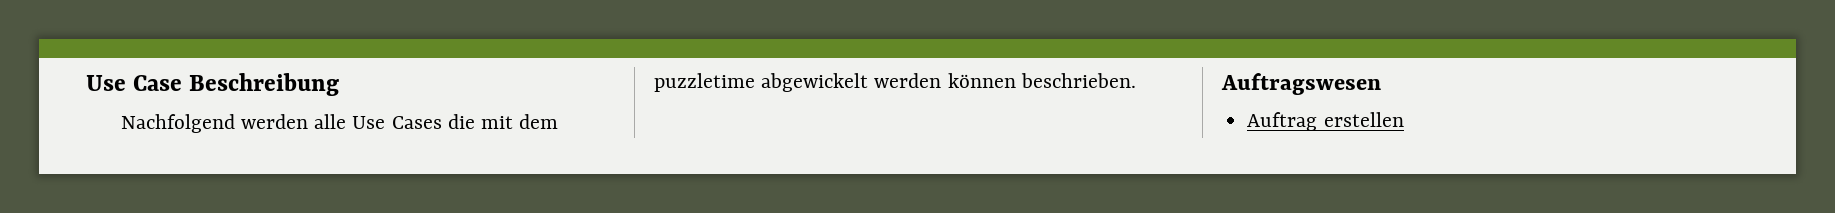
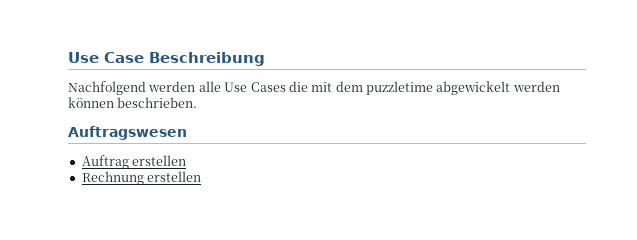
+ Rechnung erstellen

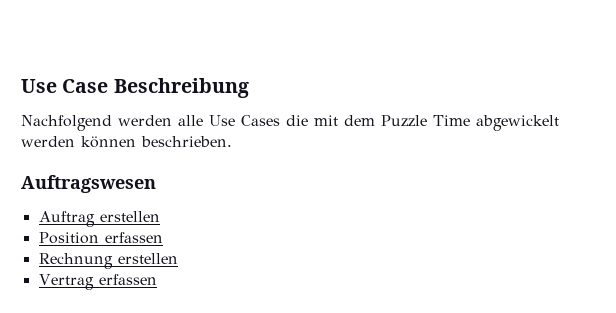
- Nachfolgend werden alle Use Cases die mit dem puzzletime abgewickelt werden können beschrieben.
+ Nachfolgend werden alle Use Cases die mit dem Puzzle Time abgewickelt werden können beschrieben.
+ Position erfassen
+ Vertrag erfassen

